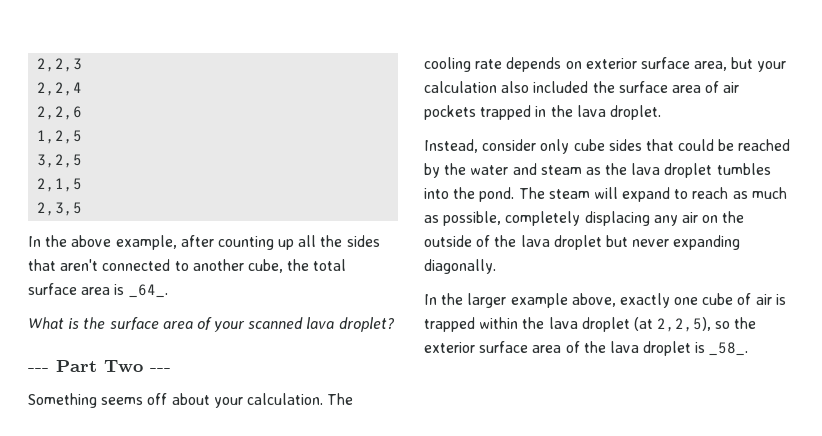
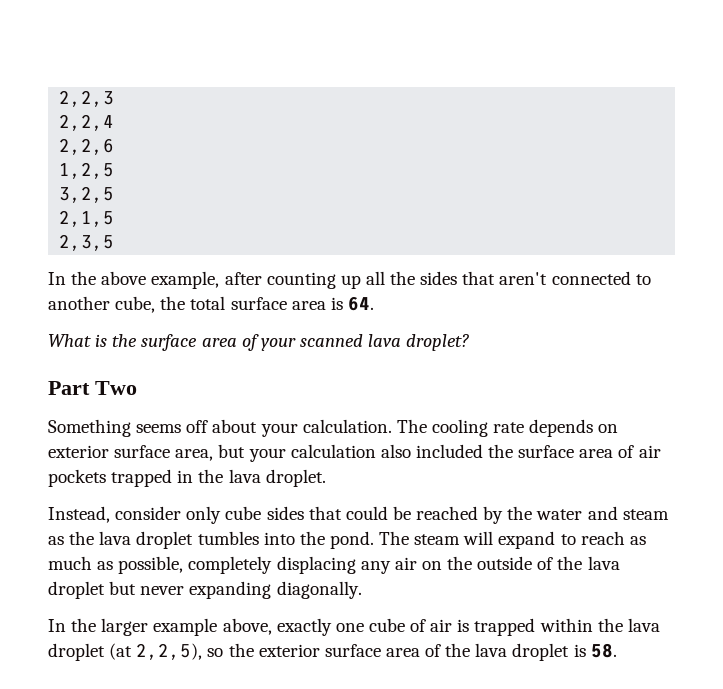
- In the above example, after counting up all the sides that aren't connected to another cube, the total surface area is _64_.
+ In the above example, after counting up all the sides that aren't connected to another cube, the total surface area is 64.
- --- Part Two ---
+ Part Two
- In the larger example above, exactly one cube of air is trapped within the lava droplet (at 2,2,5), so the exterior surface area of the lava droplet is _58_.
+ In the larger example above, exactly one cube of air is trapped within the lava droplet (at 2,2,5), so the exterior surface area of the lava droplet is 58.

